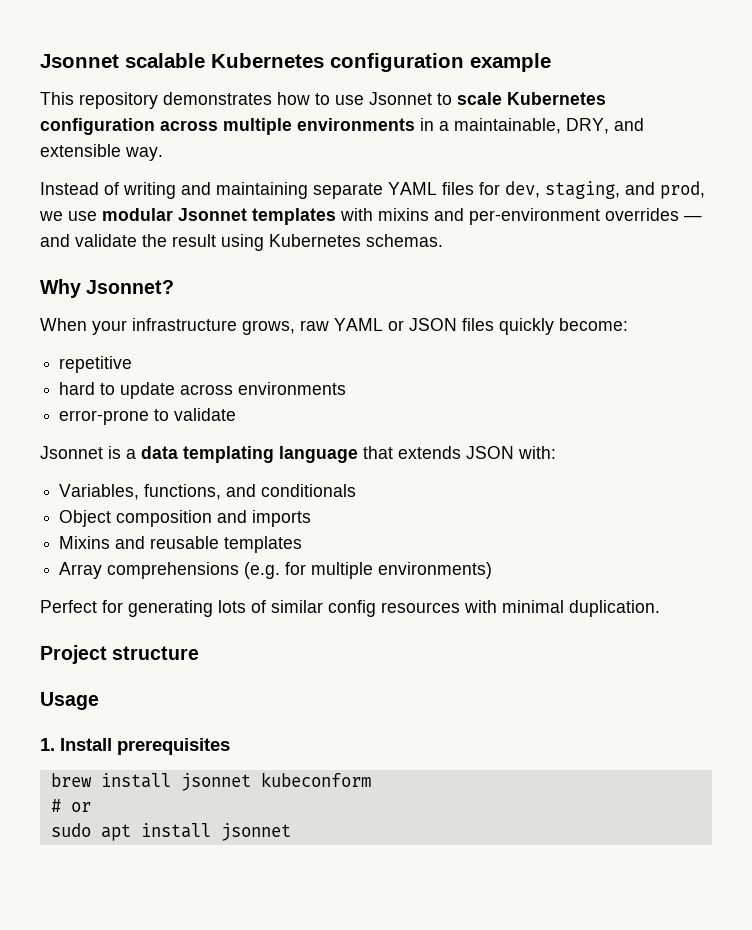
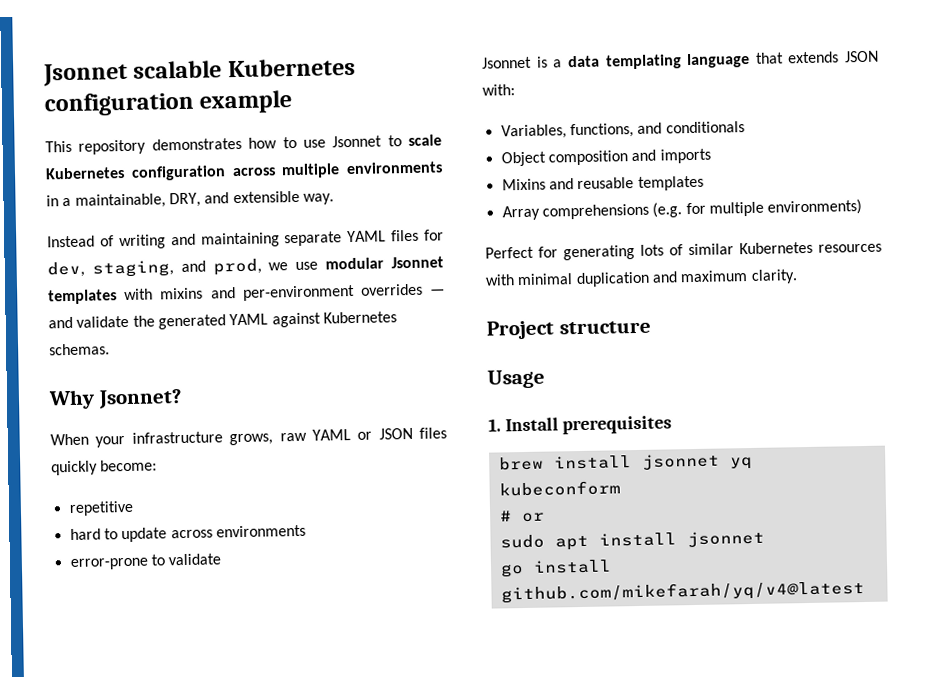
- Instead of writing and maintaining separate YAML files for dev, staging, and prod, we use modular Jsonnet templates with mixins and per-environment overrides — and validate the result using Kubernetes schemas.
+ Instead of writing and maintaining separate YAML files for dev, staging, and prod, we use modular Jsonnet templates with mixins and per-environment overrides — and validate the generated YAML against Kubernetes schemas.
- Perfect for generating lots of similar config resources with minimal duplication.
+ Perfect for generating lots of similar Kubernetes resources with minimal duplication and maximum clarity.
- brew install jsonnet kubeconform
+ brew install jsonnet yq kubeconform
+ go install github.com/mikefarah/yq/v4@latest

